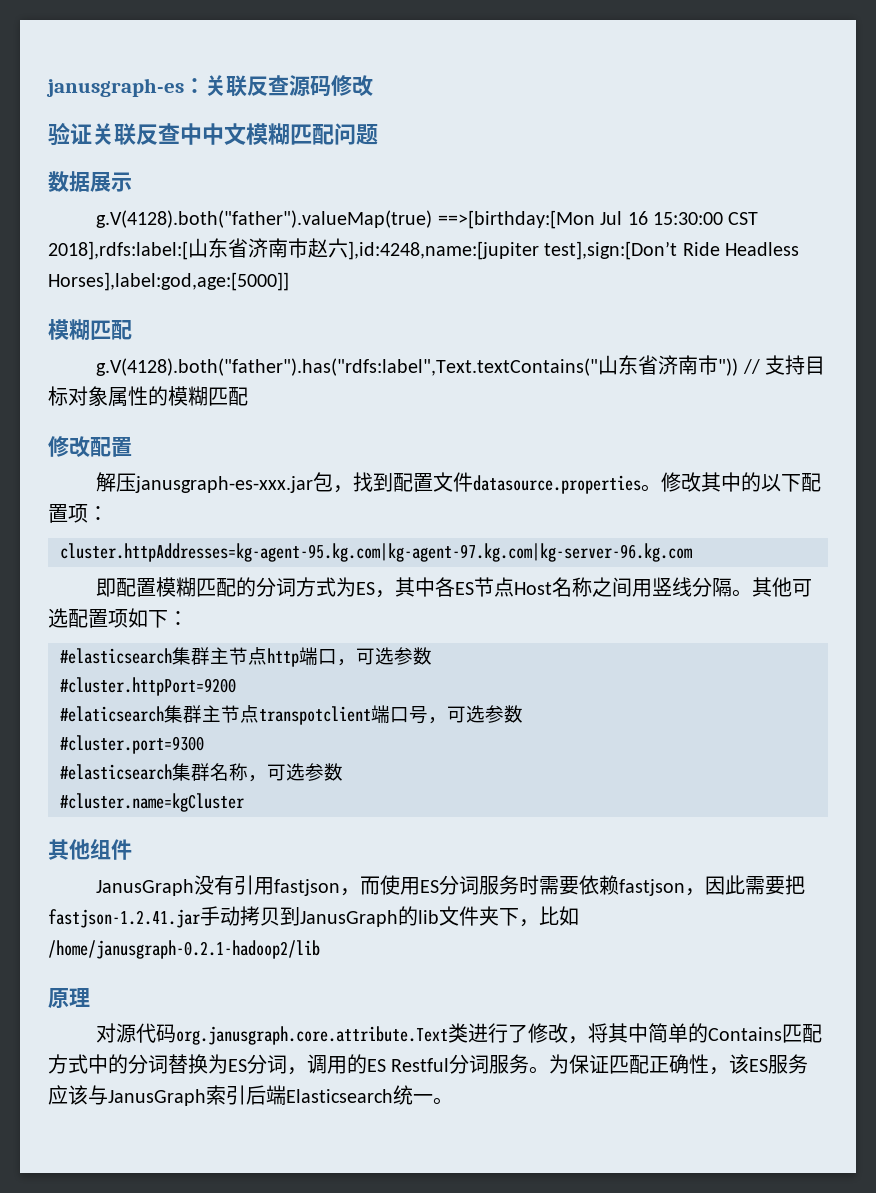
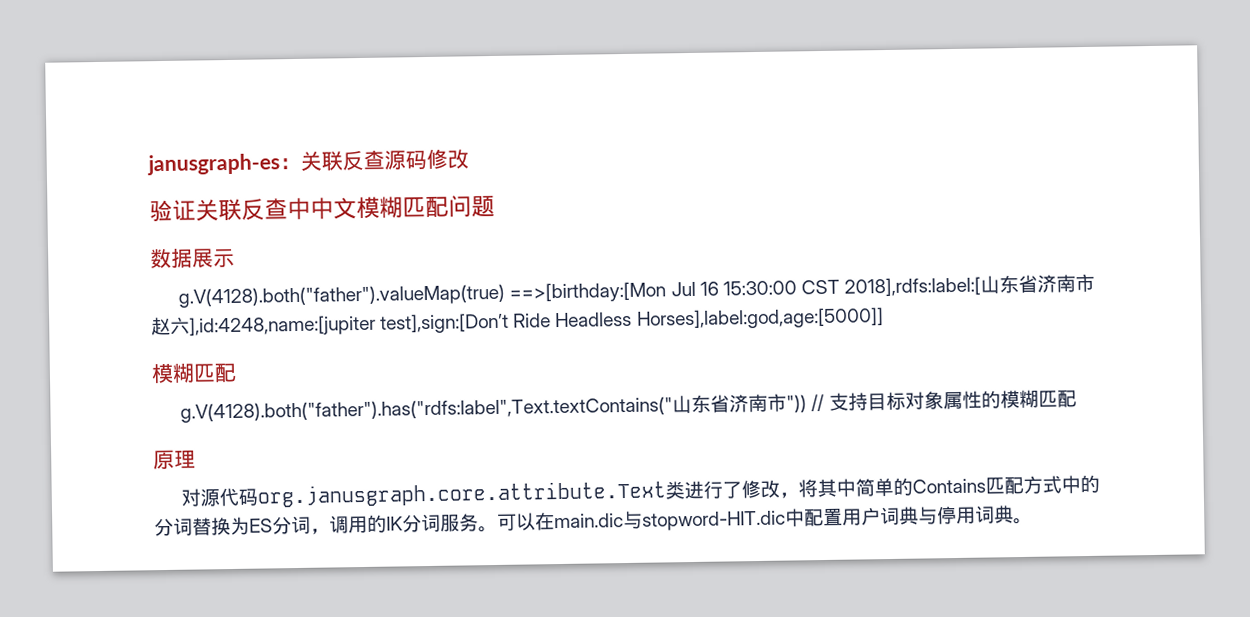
- 修改配置
- 解压janusgraph-es-xxx.jar包，找到配置文件datasource.properties。修改其中的以下配置项：
- cluster.httpAddresses=kg-agent-95.kg.com|kg-agent-97.kg.com|kg-server-96.kg.com
- 即配置模糊匹配的分词方式为ES，其中各ES节点Host名称之间用竖线分隔。其他可选配置项如下：
- #elasticsearch集群主节点http端口，可选参数
- #cluster.httpPort=9200
- #elaticsearch集群主节点transpotclient端口号，可选参数
- #cluster.port=9300
- #elasticsearch集群名称，可选参数
- #cluster.name=kgCluster
- 其他组件
- JanusGraph没有引用fastjson，而使用ES分词服务时需要依赖fastjson，因此需要把fastjson-1.2.41.jar手动拷贝到JanusGraph的lib文件夹下，比如/home/janusgraph-0.2.1-hadoop2/lib
- 对源代码org.janusgraph.core.attribute.Text类进行了修改，将其中简单的Contains匹配方式中的分词替换为ES分词，调用的ES Restful分词服务。
+ 对源代码org.janusgraph.core.attribute.Text类进行了修改，将其中简单的Contains匹配方式中的分词替换为ES分词，调用的IK分词服务。
- 为保证匹配正确性，该ES服务应该与JanusGraph索引后端Elasticsearch统一。
+ 可以在main.dic与stopword-HIT.dic中配置用户词典与停用词典。

